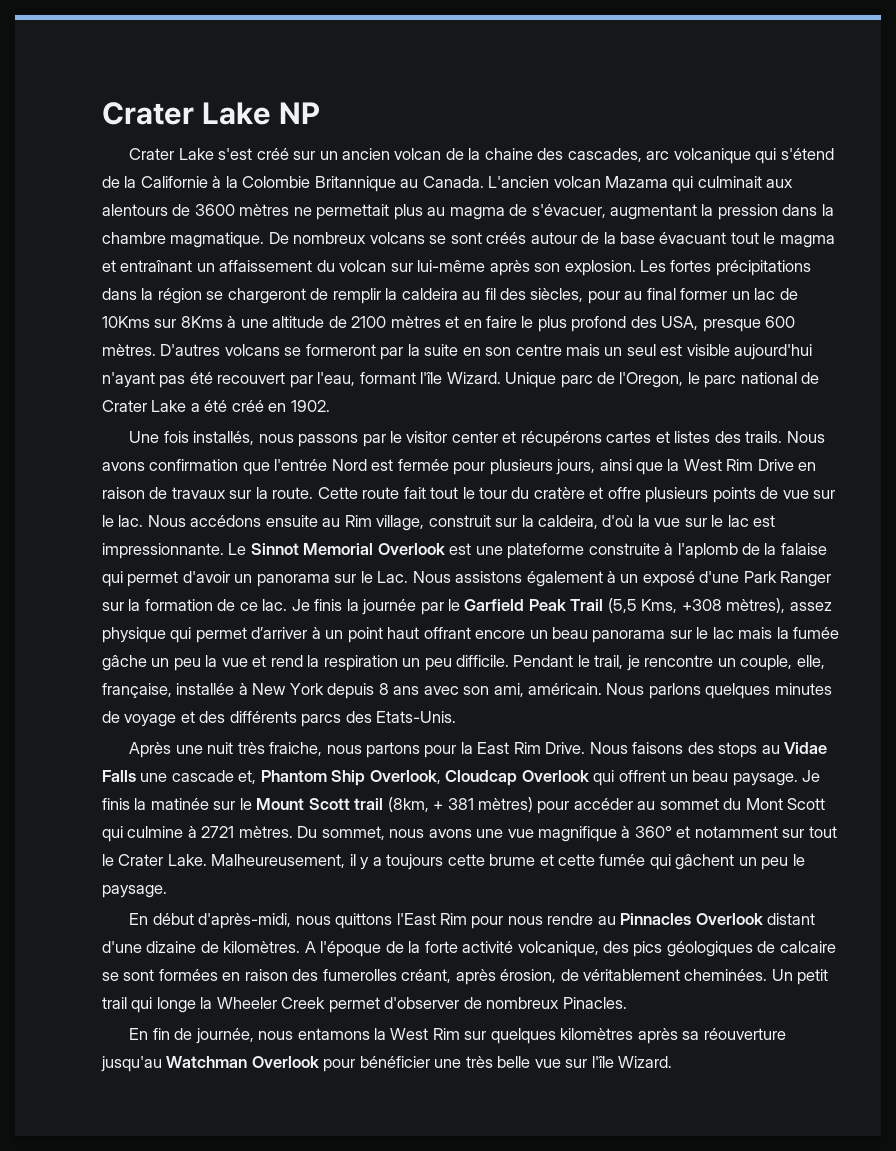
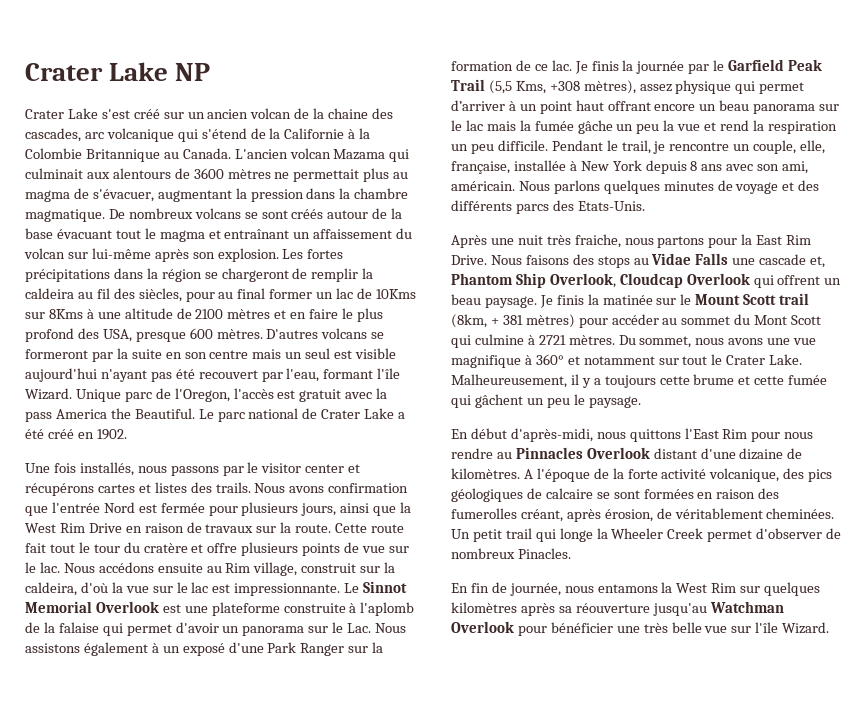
- Unique parc de l'Oregon, le parc national de Crater Lake a été créé en 1902.
+ Unique parc de l'Oregon, l'accès est gratuit avec la pass America the Beautiful. Le parc national de Crater Lake a été créé en 1902.

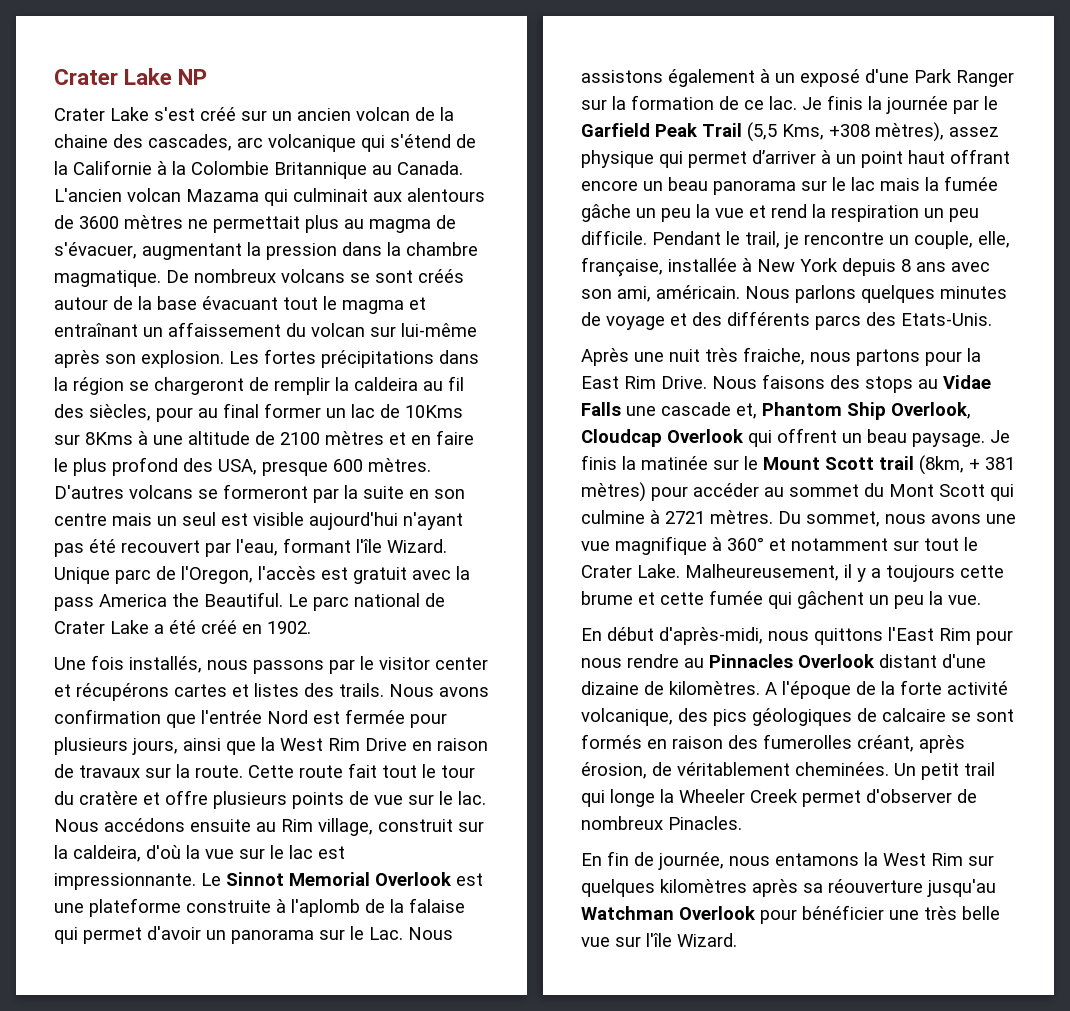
- Malheureusement, il y a toujours cette brume et cette fumée qui gâchent un peu le paysage.
+ Malheureusement, il y a toujours cette brume et cette fumée qui gâchent un peu la vue.
- A l'époque de la forte activité volcanique, des pics géologiques de calcaire se sont formées en raison des fumerolles créant, après érosion, de véritablement cheminées.
+ A l'époque de la forte activité volcanique, des pics géologiques de calcaire se sont formés en raison des fumerolles créant, après érosion, de véritablement cheminées.

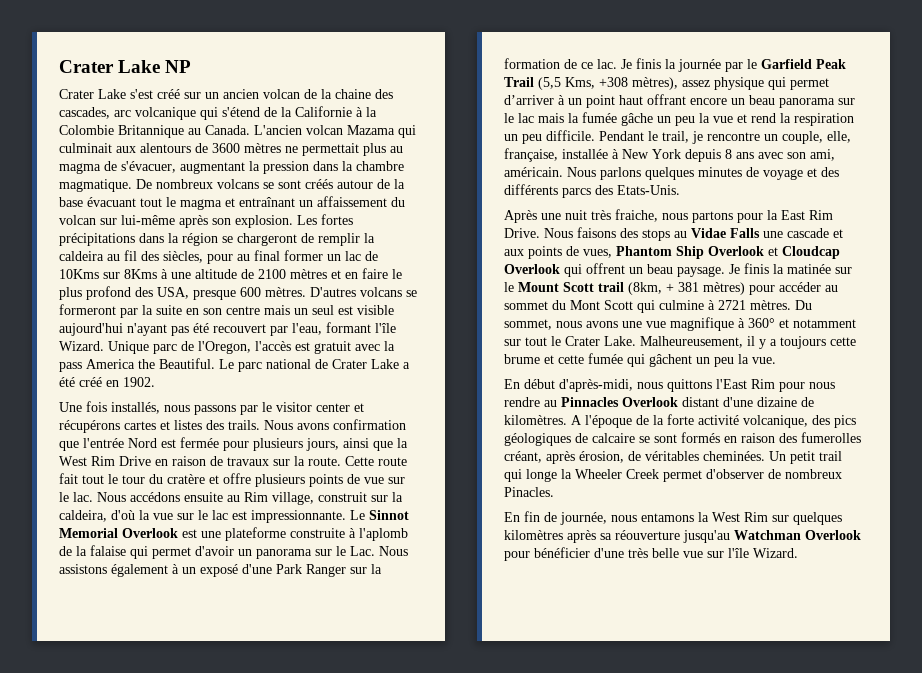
- Nous faisons des stops au Vidae Falls une cascade et, Phantom Ship Overlook, Cloudcap Overlook qui offrent un beau paysage.
+ Nous faisons des stops au Vidae Falls une cascade et aux points de vues, Phantom Ship Overlook et Cloudcap Overlook qui offrent un beau paysage.
- A l'époque de la forte activité volcanique, des pics géologiques de calcaire se sont formés en raison des fumerolles créant, après érosion, de véritablement cheminées.
+ A l'époque de la forte activité volcanique, des pics géologiques de calcaire se sont formés en raison des fumerolles créant, après érosion, de véritables cheminées.
- En fin de journée, nous entamons la West Rim sur quelques kilomètres après sa réouverture jusqu'au Watchman Overlook pour bénéficier une très belle vue sur l'île Wizard.
+ En fin de journée, nous entamons la West Rim sur quelques kilomètres après sa réouverture jusqu'au Watchman Overlook pour bénéficier d'une très belle vue sur l'île Wizard.

